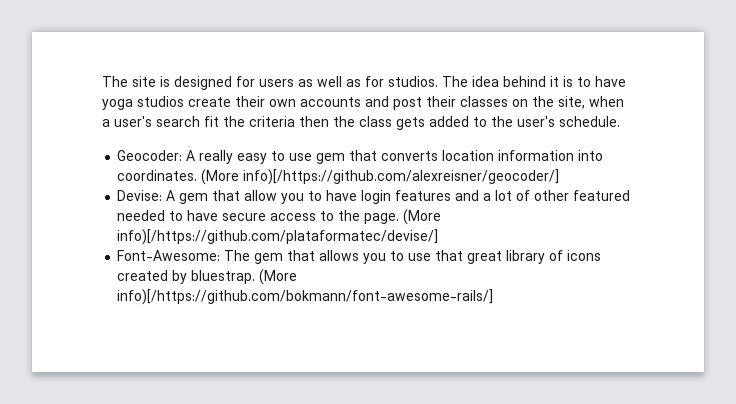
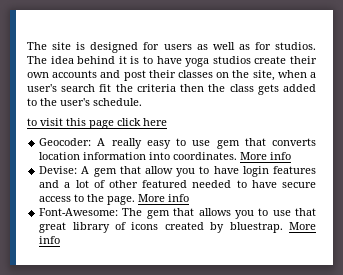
+ to visit this page click here
- Geocoder: A really easy to use gem that converts location information into coordinates. (More info)[/https://github.com/alexreisner/geocoder/]
+ Geocoder: A really easy to use gem that converts location information into coordinates. More info
- Devise: A gem that allow you to have login features and a lot of other featured needed to have secure access to the page. (More info)[/https://github.com/plataformatec/devise/]
+ Devise: A gem that allow you to have login features and a lot of other featured needed to have secure access to the page. More info
- Font-Awesome: The gem that allows you to use that great library of icons created by bluestrap. (More info)[/https://github.com/bokmann/font-awesome-rails/]
+ Font-Awesome: The gem that allows you to use that great library of icons created by bluestrap. More info

